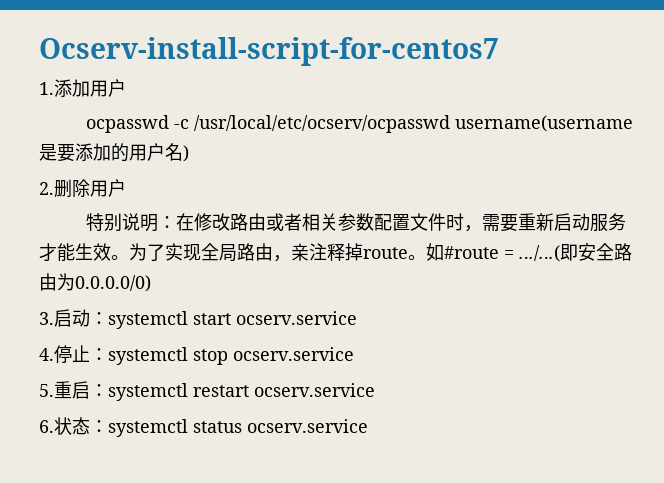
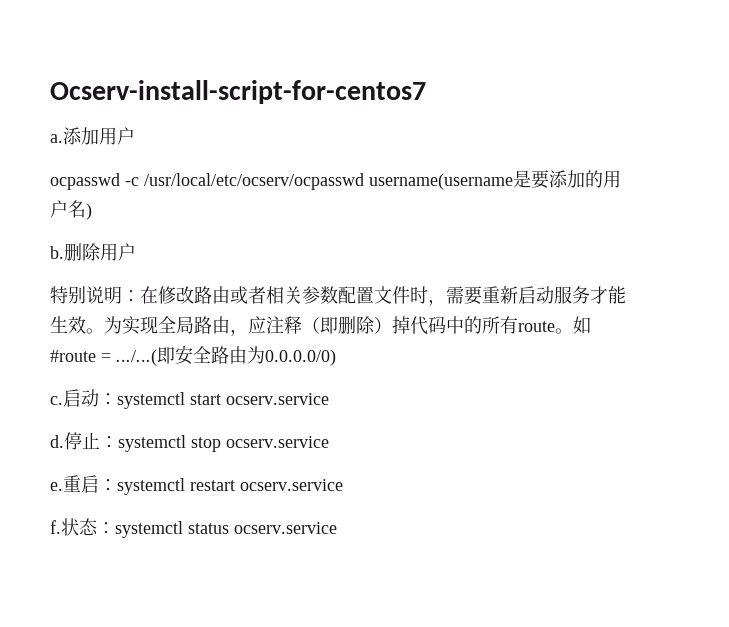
- 1.添加用户
+ a.添加用户
- 2.删除用户
+ b.删除用户
- 为了实现全局路由，亲注释掉route。
+ 为实现全局路由，应注释（即删除）掉代码中的所有route。
- 3.启动：systemctl start ocserv.service
+ c.启动：systemctl start ocserv.service
- 4.停止：systemctl stop ocserv.service
+ d.停止：systemctl stop ocserv.service
- 5.重启：systemctl restart ocserv.service
+ e.重启：systemctl restart ocserv.service
- 6.状态：systemctl status ocserv.service
+ f.状态：systemctl status ocserv.service

